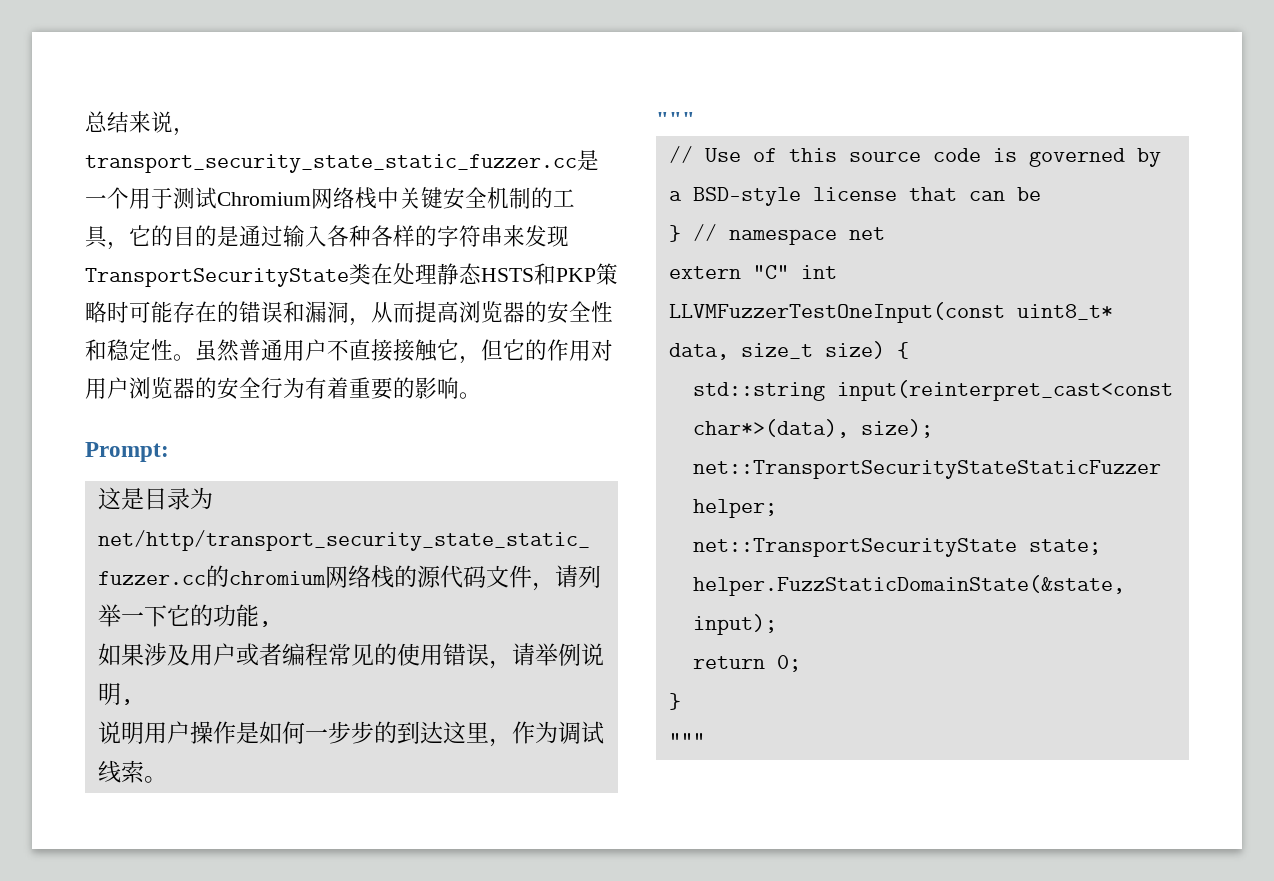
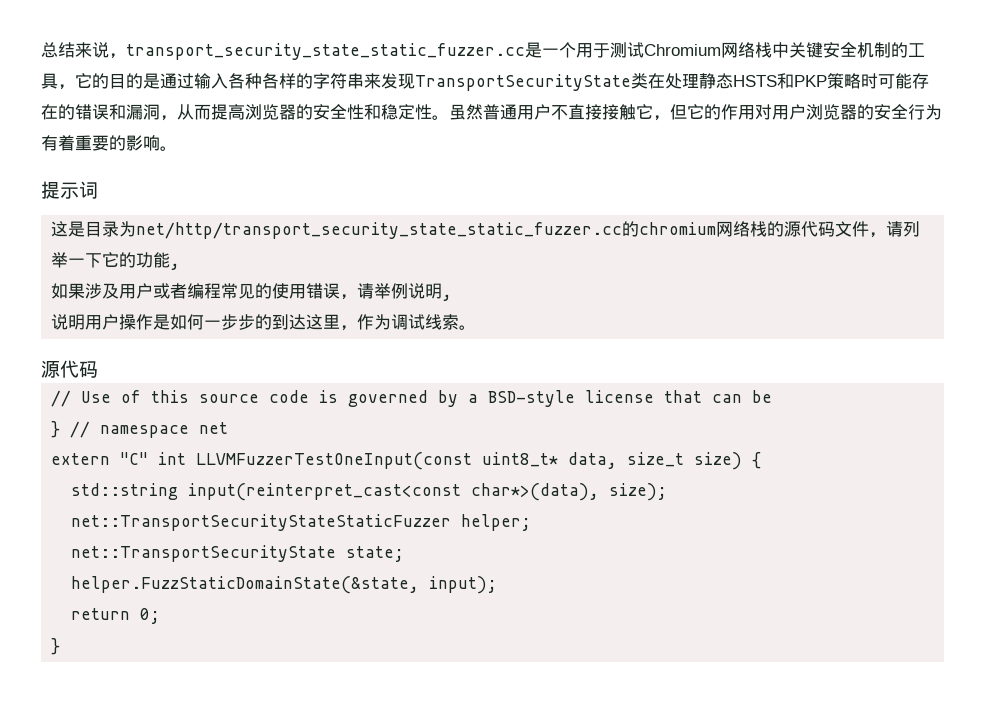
- Prompt:
+ 提示词
  说明用户操作是如何一步步的到达这里，作为调试线索。
- """
+ 源代码
  return 0;
  }
- """

